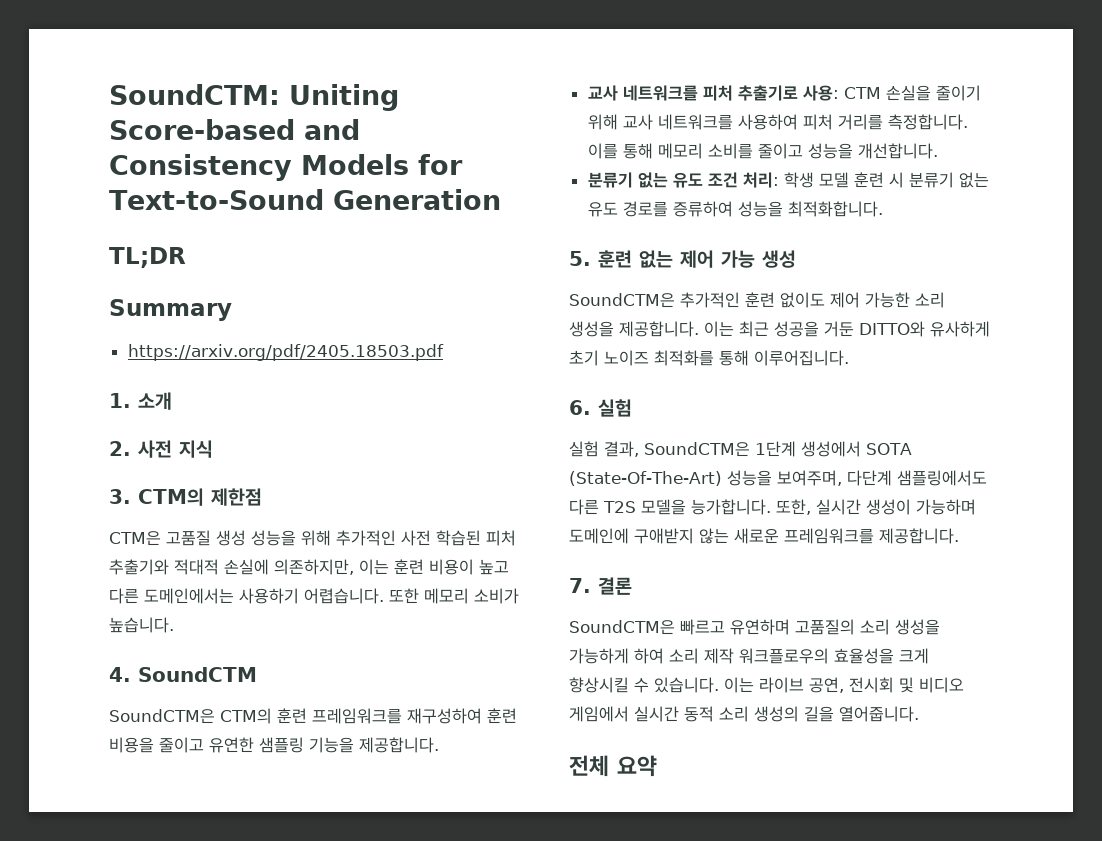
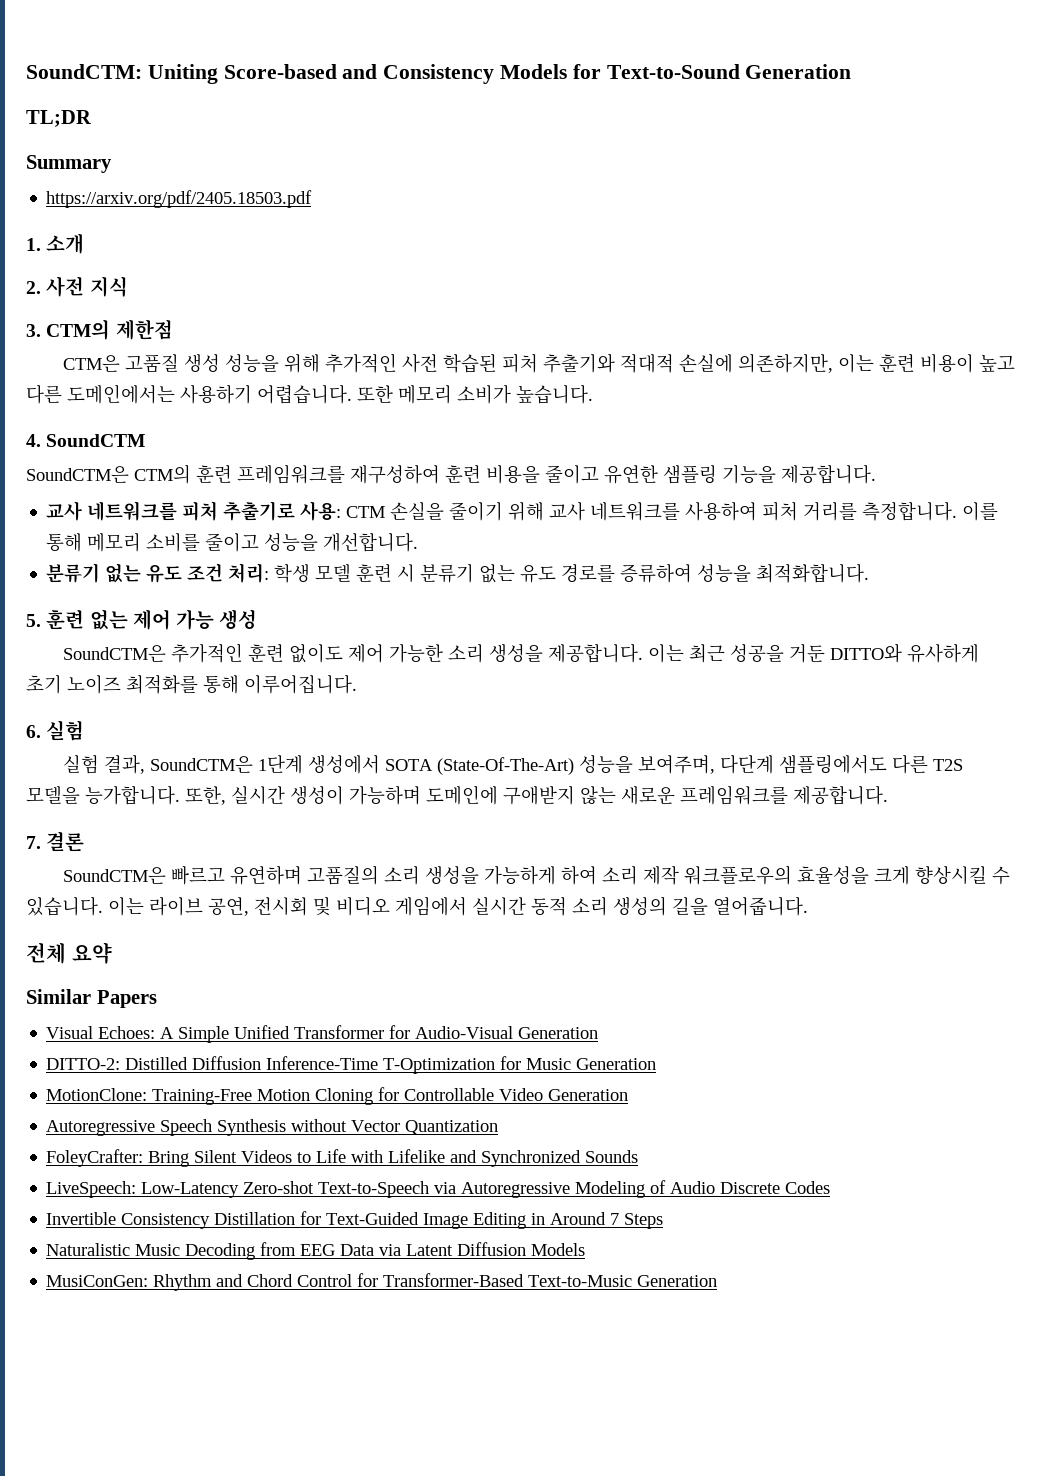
+ Similar Papers
+ Visual Echoes: A Simple Unified Transformer for Audio-Visual Generation
+ DITTO-2: Distilled Diffusion Inference-Time T-Optimization for Music Generation
+ MotionClone: Training-Free Motion Cloning for Controllable Video Generation
+ Autoregressive Speech Synthesis without Vector Quantization
+ FoleyCrafter: Bring Silent Videos to Life with Lifelike and Synchronized Sounds
+ LiveSpeech: Low-Latency Zero-shot Text-to-Speech via Autoregressive Modeling of Audio Discrete Codes
+ Invertible Consistency Distillation for Text-Guided Image Editing in Around 7 Steps
+ Naturalistic Music Decoding from EEG Data via Latent Diffusion Models
+ MusiConGen: Rhythm and Chord Control for Transformer-Based Text-to-Music Generation

